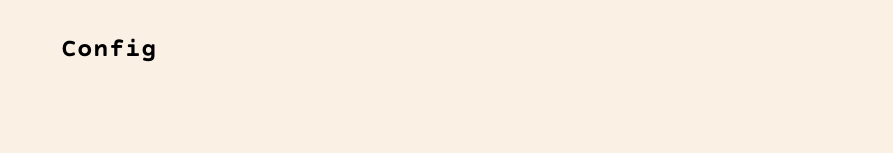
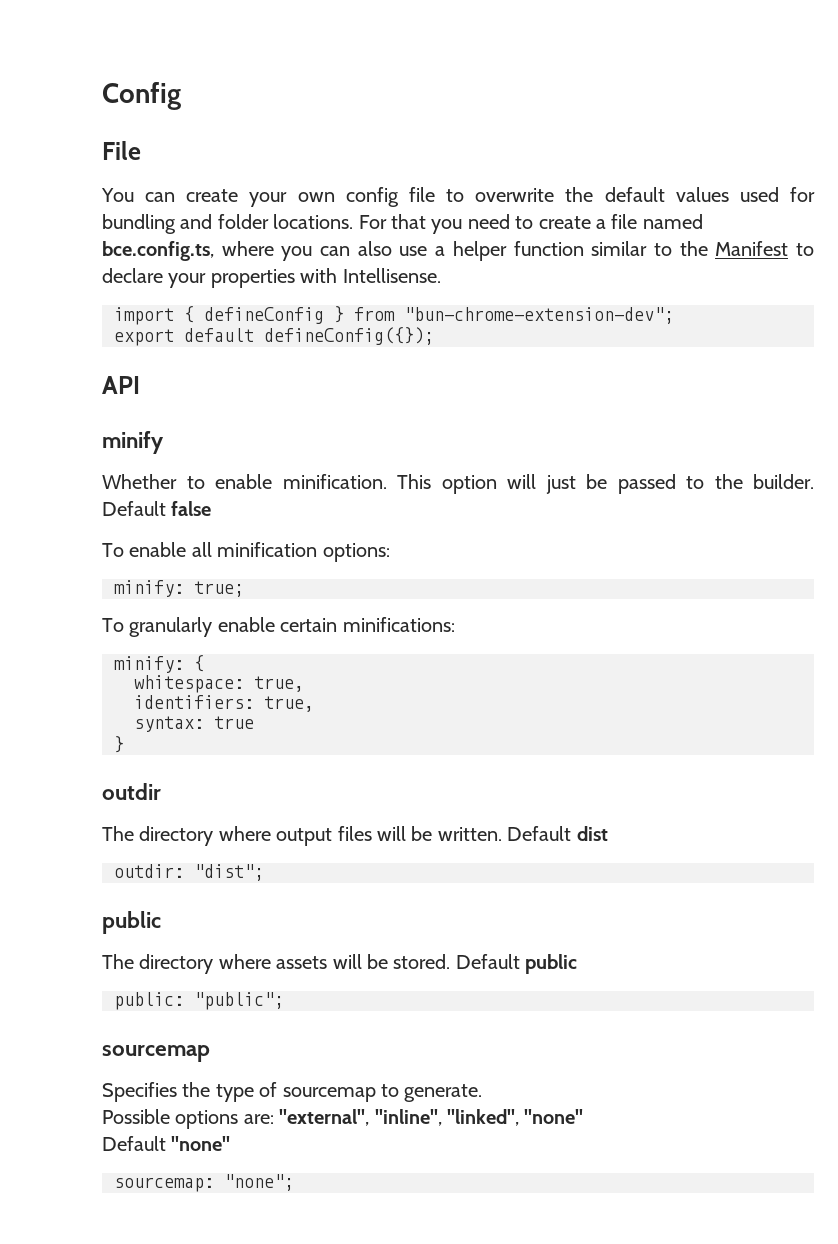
+ File
+ You can create your own config file to overwrite the default values used for bundling and folder locations. For that you need to create a file named bce.config.ts, where you can also use a helper function similar to the Manifest to declare your properties with Intellisense.
+ import { defineConfig } from "bun-chrome-extension-dev";
+ export default defineConfig({});
+ API
+ minify
+ Whether to enable minification. This option will just be passed to the builder. Default false
+ To enable all minification options:
+ minify: true;
+ To granularly enable certain minifications:
+ minify: {
+ whitespace: true,
+ identifiers: true,
+ syntax: true
+ }
+ outdir
+ The directory where output files will be written. Default dist
+ outdir: "dist";
+ public
+ The directory where assets will be stored. Default public
+ public: "public";
+ sourcemap
+ Specifies the type of sourcemap to generate.
+ Possible options are: "external", "inline", "linked", "none"
+ Default "none"
+ sourcemap: "none";

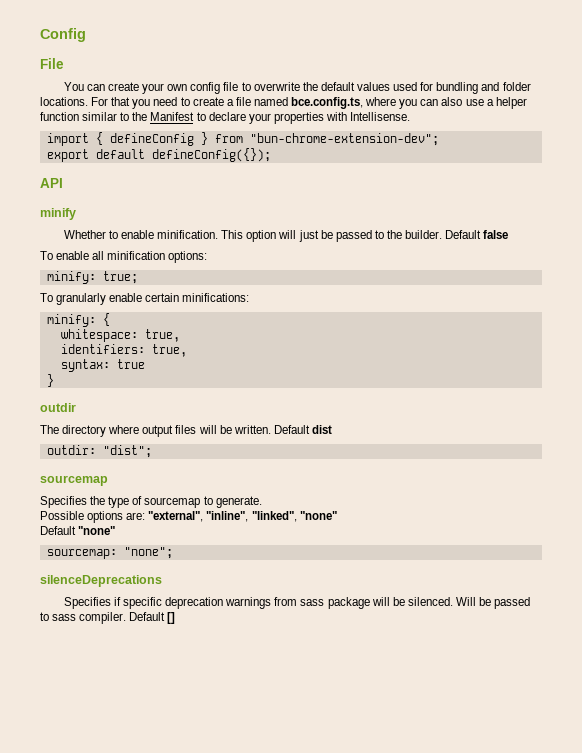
  outdir: "dist";
- public
- The directory where assets will be stored. Default public
- public: "public";
+ silenceDeprecations
+ Specifies if specific deprecation warnings from sass package will be silenced. Will be passed to sass compiler. Default []

